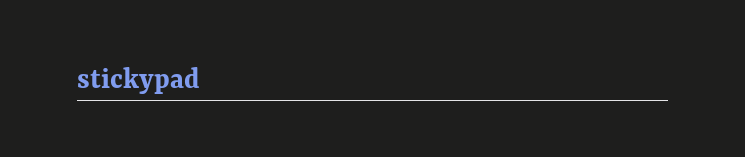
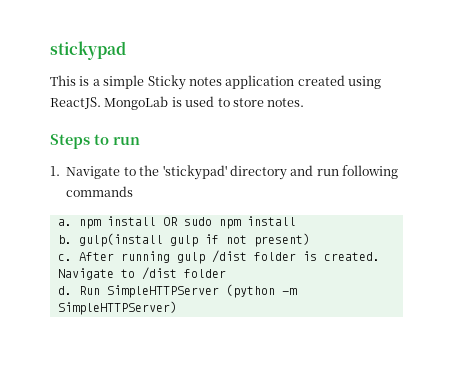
+ This is a simple Sticky notes application created using ReactJS. MongoLab is used to store notes.
+ Steps to run
+ 1. Navigate to the 'stickypad' directory and run following commands
+ a. npm install OR sudo npm install
+ b. gulp(install gulp if not present)
+ c. After running gulp /dist folder is created. Navigate to /dist folder
+ d. Run SimpleHTTPServer (python -m SimpleHTTPServer)

